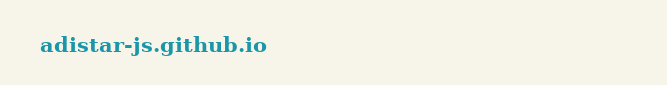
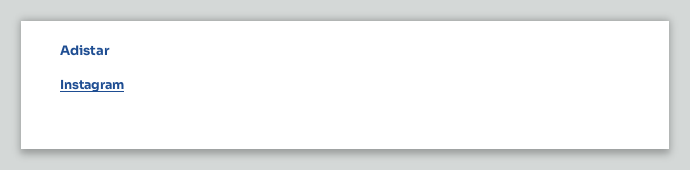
- adistar-js.github.io
+ Adistar
+ Instagram

